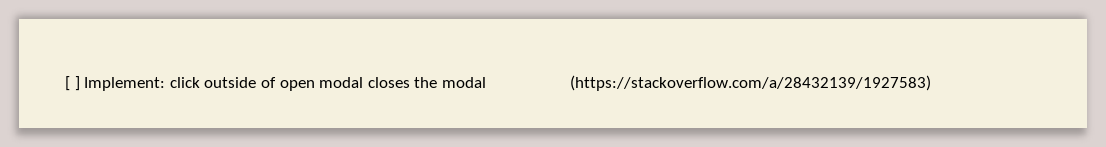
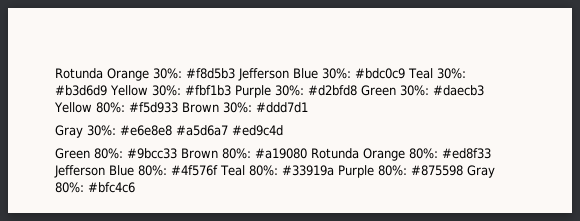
- [ ] Implement: click outside of open modal closes the modal (https://stackoverflow.com/a/28432139/1927583)
+ Rotunda Orange 30%: #f8d5b3 Jefferson Blue 30%: #bdc0c9 Teal 30%: #b3d6d9 Yellow 30%: #fbf1b3 Purple 30%: #d2bfd8 Green 30%: #daecb3 Yellow 80%: #f5d933 Brown 30%: #ddd7d1
+ Gray 30%: #e6e8e8 #a5d6a7 #ed9c4d
+ Green 80%: #9bcc33 Brown 80%: #a19080 Rotunda Orange 80%: #ed8f33 Jefferson Blue 80%: #4f576f Teal 80%: #33919a Purple 80%: #875598 Gray 80%: #bfc4c6

